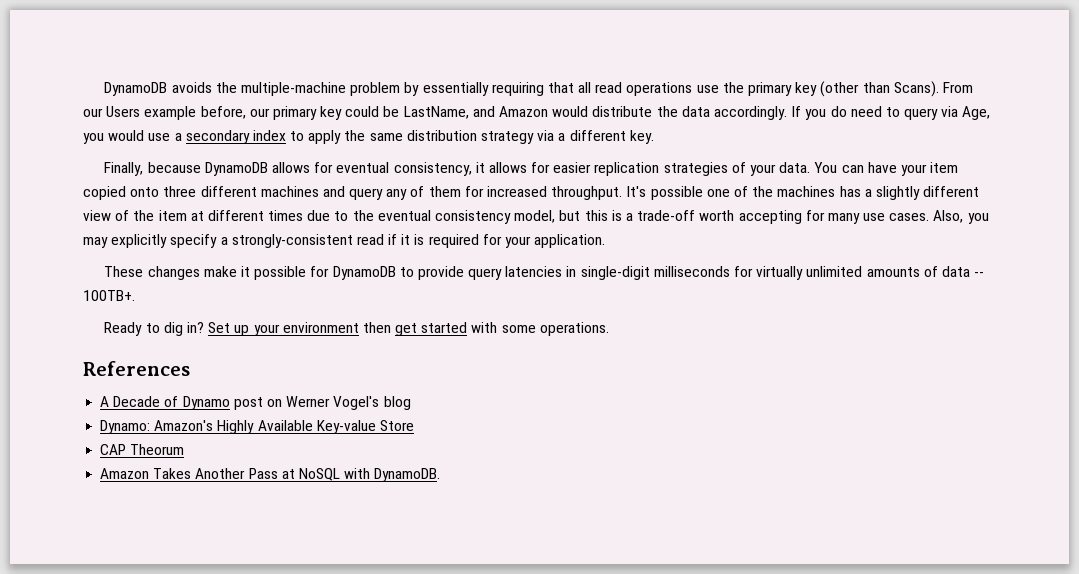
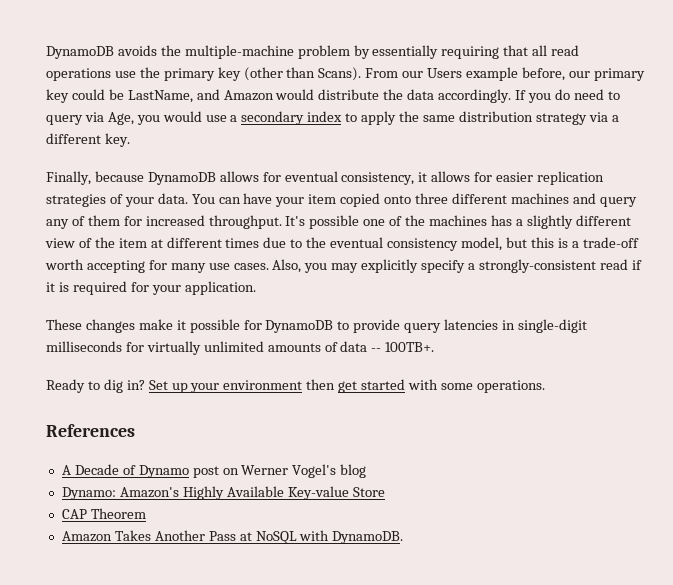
- CAP Theorum
+ CAP Theorem

